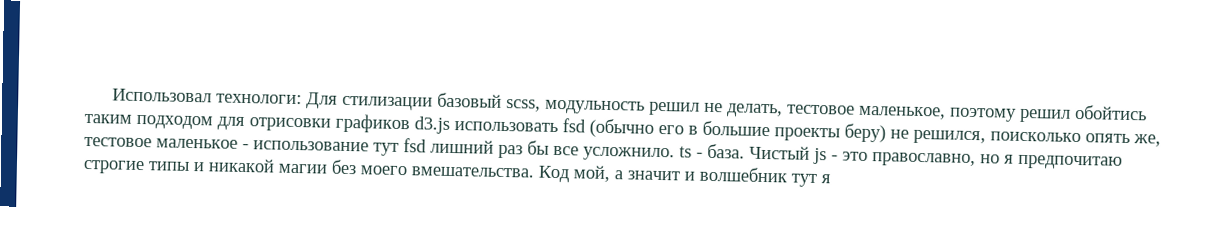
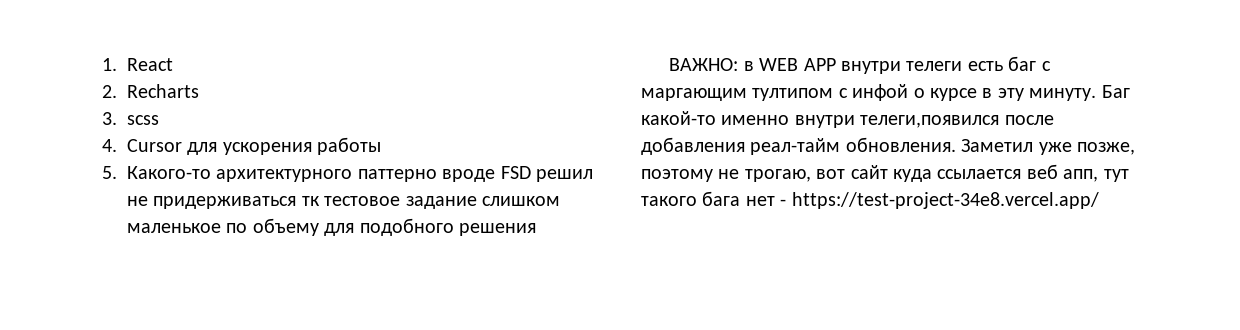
- Использовал технологи: Для стилизации базовый scss, модульность решил не делать, тестовое маленькое, поэтому решил обойтись таким подходом для отрисовки графиков d3.js использовать fsd (обычно его в большие проекты беру) не решился, поисколько опять же, тестовое маленькое - использование тут fsd лишний раз бы все усложнило. ts - база. Чистый js - это православно, но я предпочитаю строгие типы и никакой магии без моего вмешательства. Код мой, а значит и волшебник тут я
+ 1. React
+ 2. Recharts
+ 3. scss
+ 4. Cursor для ускорения работы
+ 5. Какого-то архитектурного паттерно вроде FSD решил не придерживаться тк тестовое задание слишком маленькое по объему для подобного решения
+ ВАЖНО: в WEB APP внутри телеги есть баг с маргающим тултипом с инфой о курсе в эту минуту. Баг какой-то именно внутри телеги,появился после добавления реал-тайм обновления. Заметил уже позже, поэтому не трогаю, вот сайт куда ссылается веб апп, тут такого бага нет - https://test-project-34e8.vercel.app/

